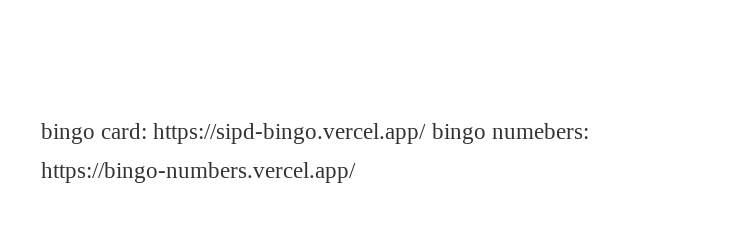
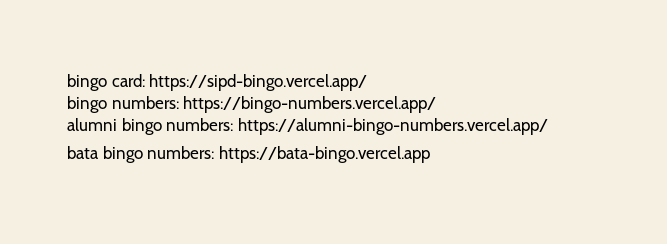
- bingo card: https://sipd-bingo.vercel.app/ bingo numebers: https://bingo-numbers.vercel.app/
+ bingo card: https://sipd-bingo.vercel.app/
+ bingo numbers: https://bingo-numbers.vercel.app/
+ alumni bingo numbers: https://alumni-bingo-numbers.vercel.app/
+ bata bingo numbers: https://bata-bingo.vercel.app

